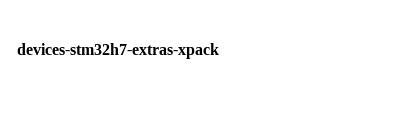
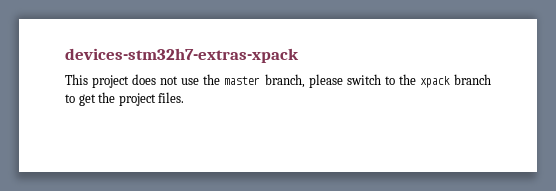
+ This project does not use the master branch, please switch to the xpack branch to get the project files.

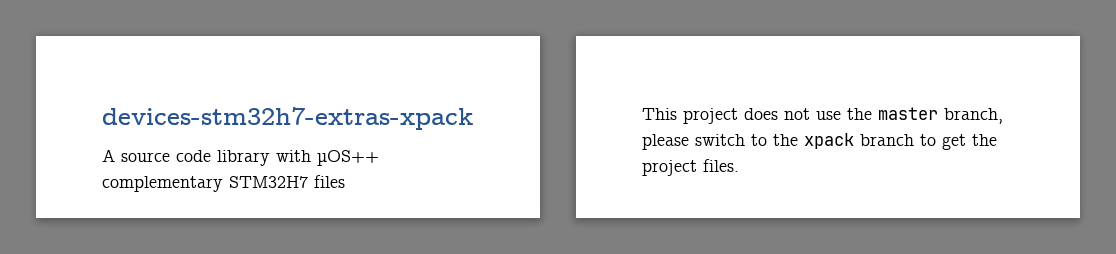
+ A source code library with µOS++ complementary STM32H7 files

